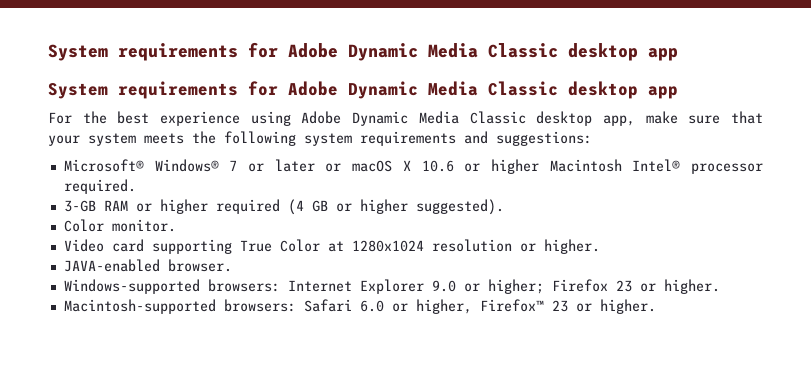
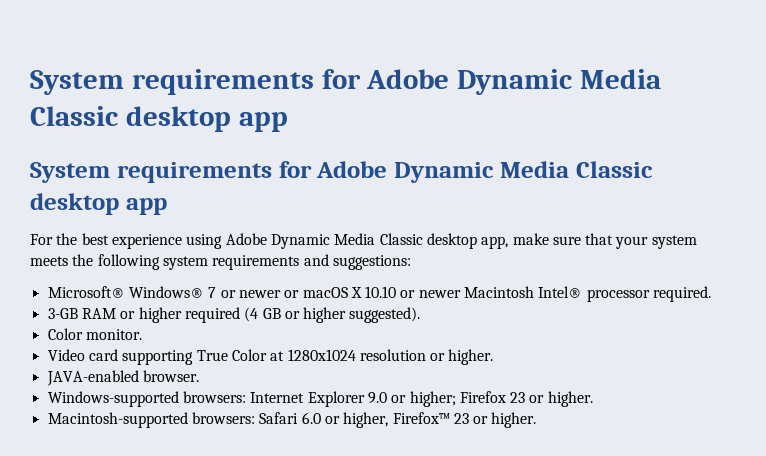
- Microsoft® Windows® 7 or later or macOS X 10.6 or higher Macintosh Intel® processor required.
+ Microsoft® Windows® 7 or newer or macOS X 10.10 or newer Macintosh Intel® processor required.

